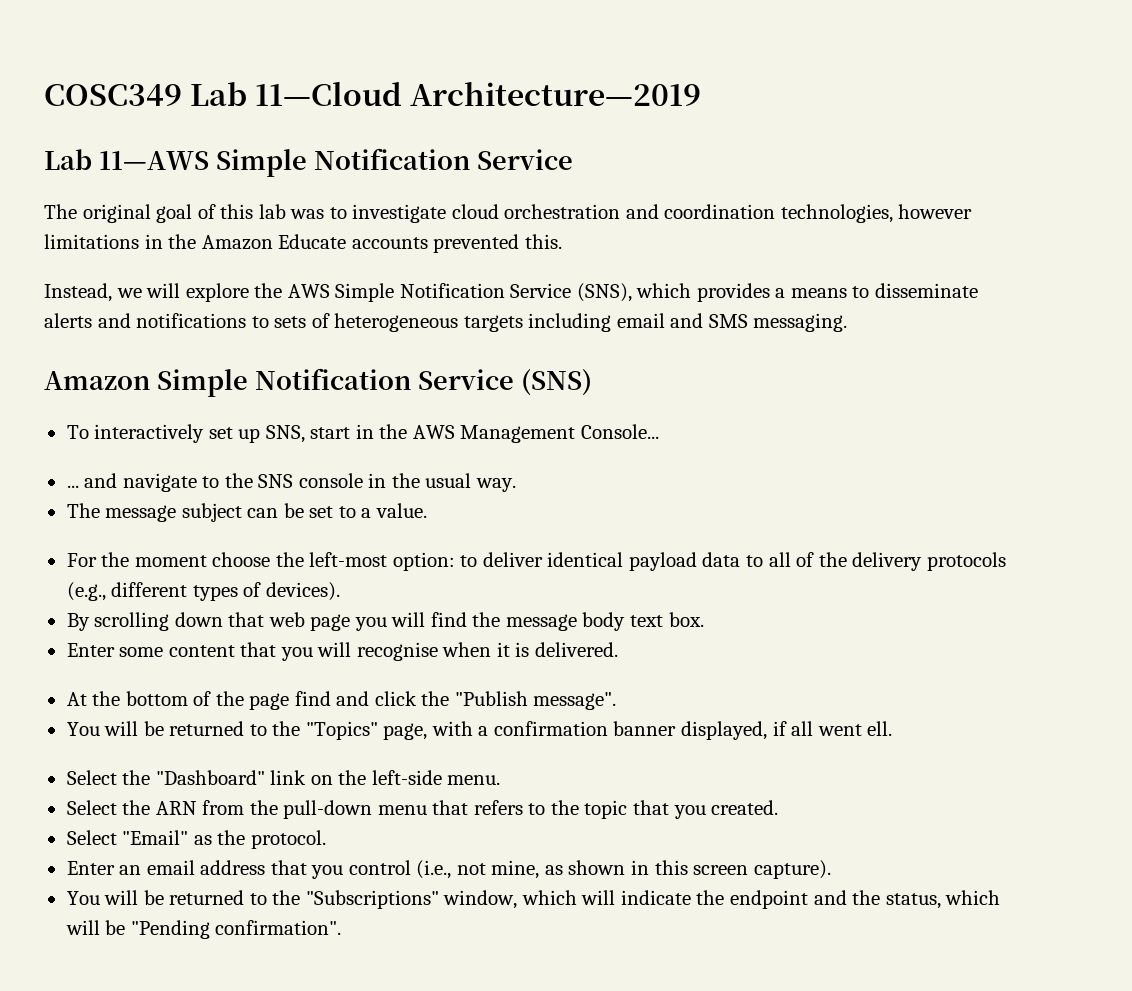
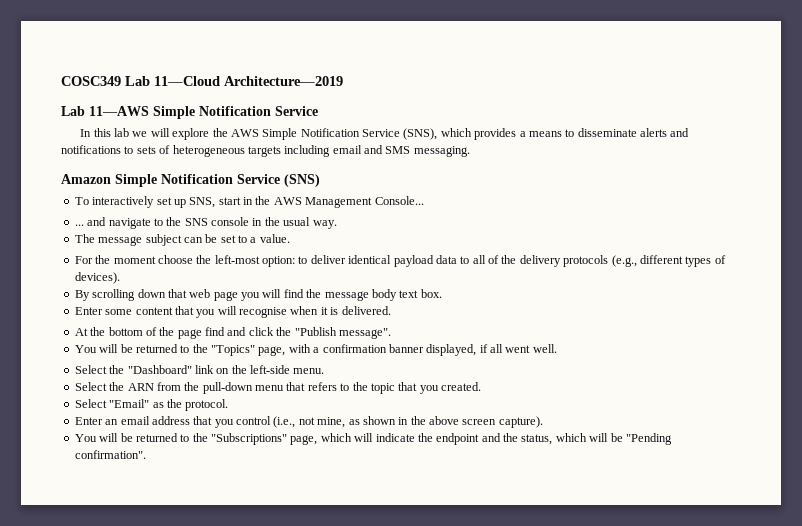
- The original goal of this lab was to investigate cloud orchestration and coordination technologies, however limitations in the Amazon Educate accounts prevented this.
- Instead, we will explore the AWS Simple Notification Service (SNS), which provides a means to disseminate alerts and notifications to sets of heterogeneous targets including email and SMS messaging.
+ In this lab we will explore the AWS Simple Notification Service (SNS), which provides a means to disseminate alerts and notifications to sets of heterogeneous targets including email and SMS messaging.
- You will be returned to the "Topics" page, with a confirmation banner displayed, if all went ell.
+ You will be returned to the "Topics" page, with a confirmation banner displayed, if all went well.
- Enter an email address that you control (i.e., not mine, as shown in this screen capture).
+ Enter an email address that you control (i.e., not mine, as shown in the above screen capture).
- You will be returned to the "Subscriptions" window, which will indicate the endpoint and the status, which will be "Pending confirmation".
+ You will be returned to the "Subscriptions" page, which will indicate the endpoint and the status, which will be "Pending confirmation".

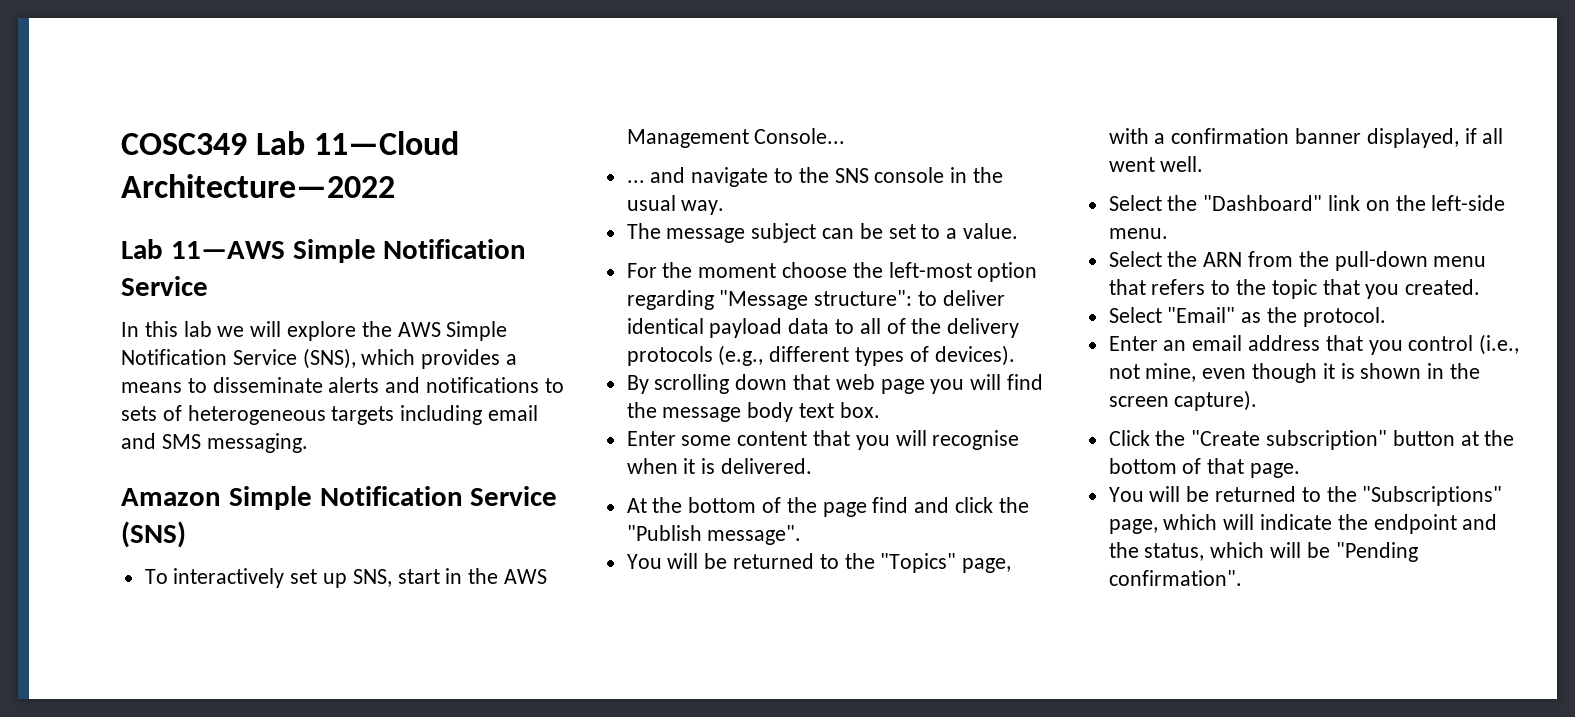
- COSC349 Lab 11—Cloud Architecture—2019
+ COSC349 Lab 11—Cloud Architecture—2022
- For the moment choose the left-most option: to deliver identical payload data to all of the delivery protocols (e.g., different types of devices).
+ For the moment choose the left-most option regarding "Message structure": to deliver identical payload data to all of the delivery protocols (e.g., different types of devices).
- Enter an email address that you control (i.e., not mine, as shown in the above screen capture).
+ Enter an email address that you control (i.e., not mine, even though it is shown in the screen capture).
+ Click the "Create subscription" button at the bottom of that page.

